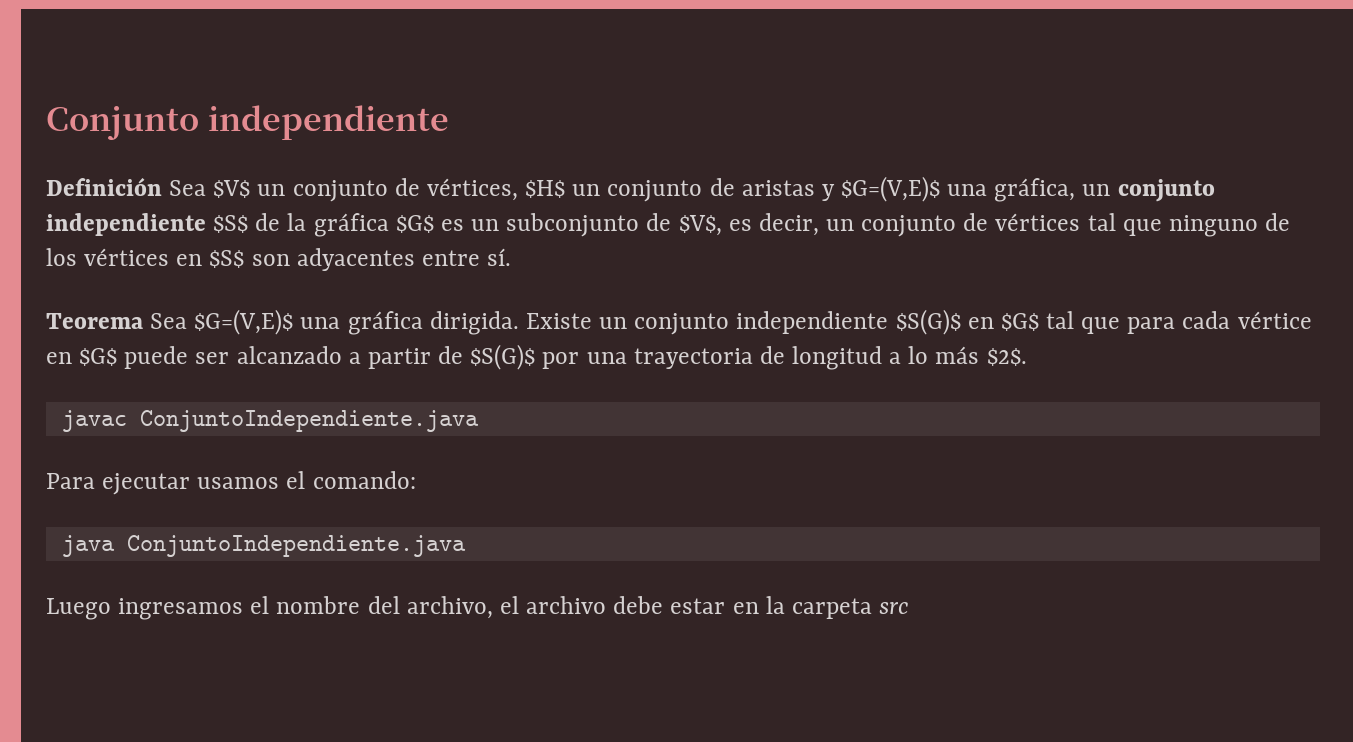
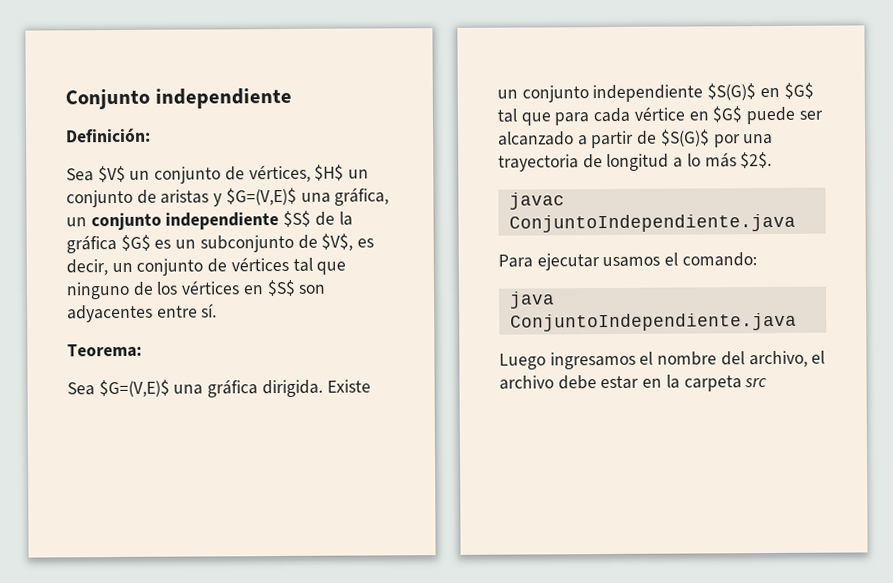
- Definición Sea $V$ un conjunto de vértices, $H$ un conjunto de aristas y $G=(V,E)$ una gráfica, un conjunto independiente $S$ de la gráfica $G$ es un subconjunto de $V$, es decir, un conjunto de vértices tal que ninguno de los vértices en $S$ son adyacentes entre sí.
+ Definición:
+ Sea $V$ un conjunto de vértices, $H$ un conjunto de aristas y $G=(V,E)$ una gráfica, un conjunto independiente $S$ de la gráfica $G$ es un subconjunto de $V$, es decir, un conjunto de vértices tal que ninguno de los vértices en $S$ son adyacentes entre sí.
- Teorema Sea $G=(V,E)$ una gráfica dirigida.
+ Teorema:
+ Sea $G=(V,E)$ una gráfica dirigida.

